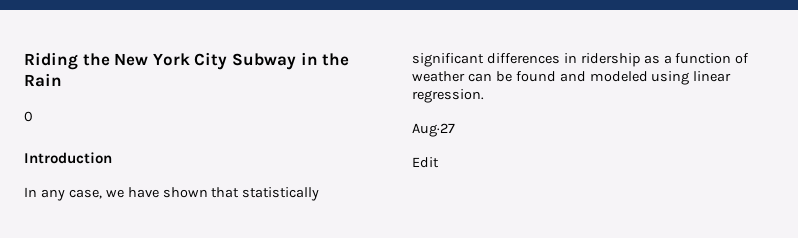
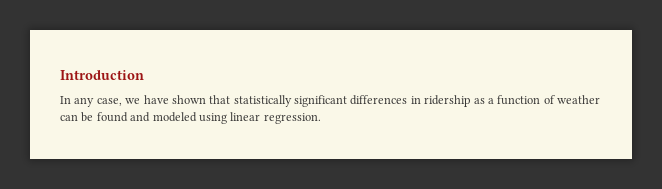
- Riding the New York City Subway in the Rain
- 0
- Aug·27
- Edit

